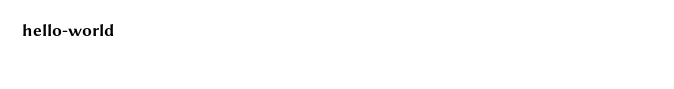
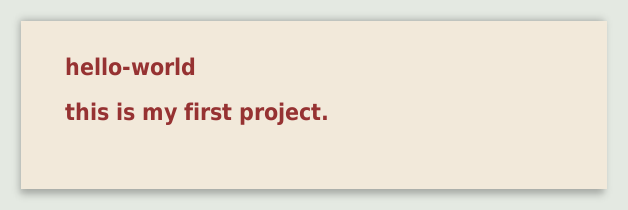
+ this is my first project.

